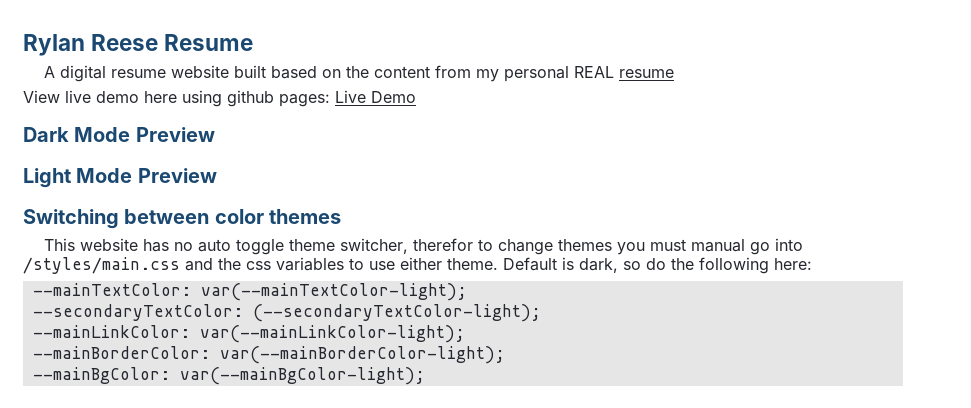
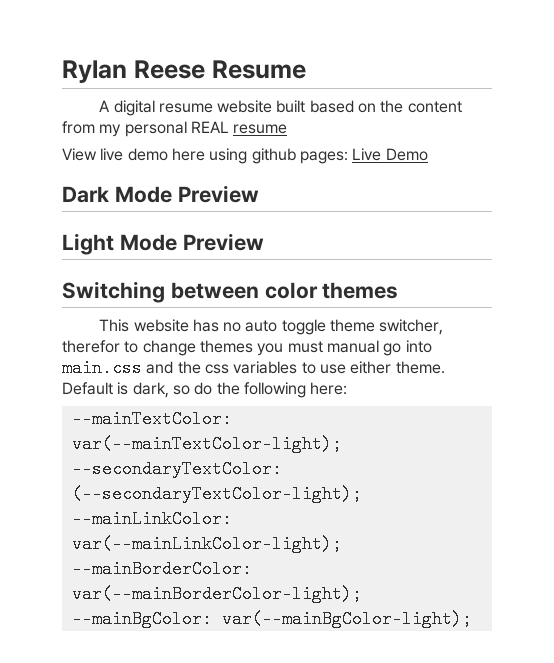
- This website has no auto toggle theme switcher, therefor to change themes you must manual go into /styles/main.css and the css variables to use either theme.
+ This website has no auto toggle theme switcher, therefor to change themes you must manual go into main.css and the css variables to use either theme.

